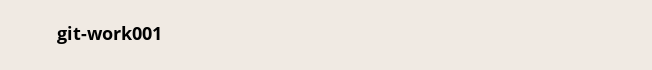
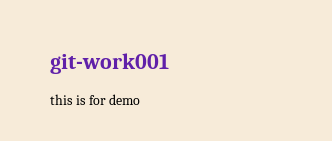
+ this is for demo

